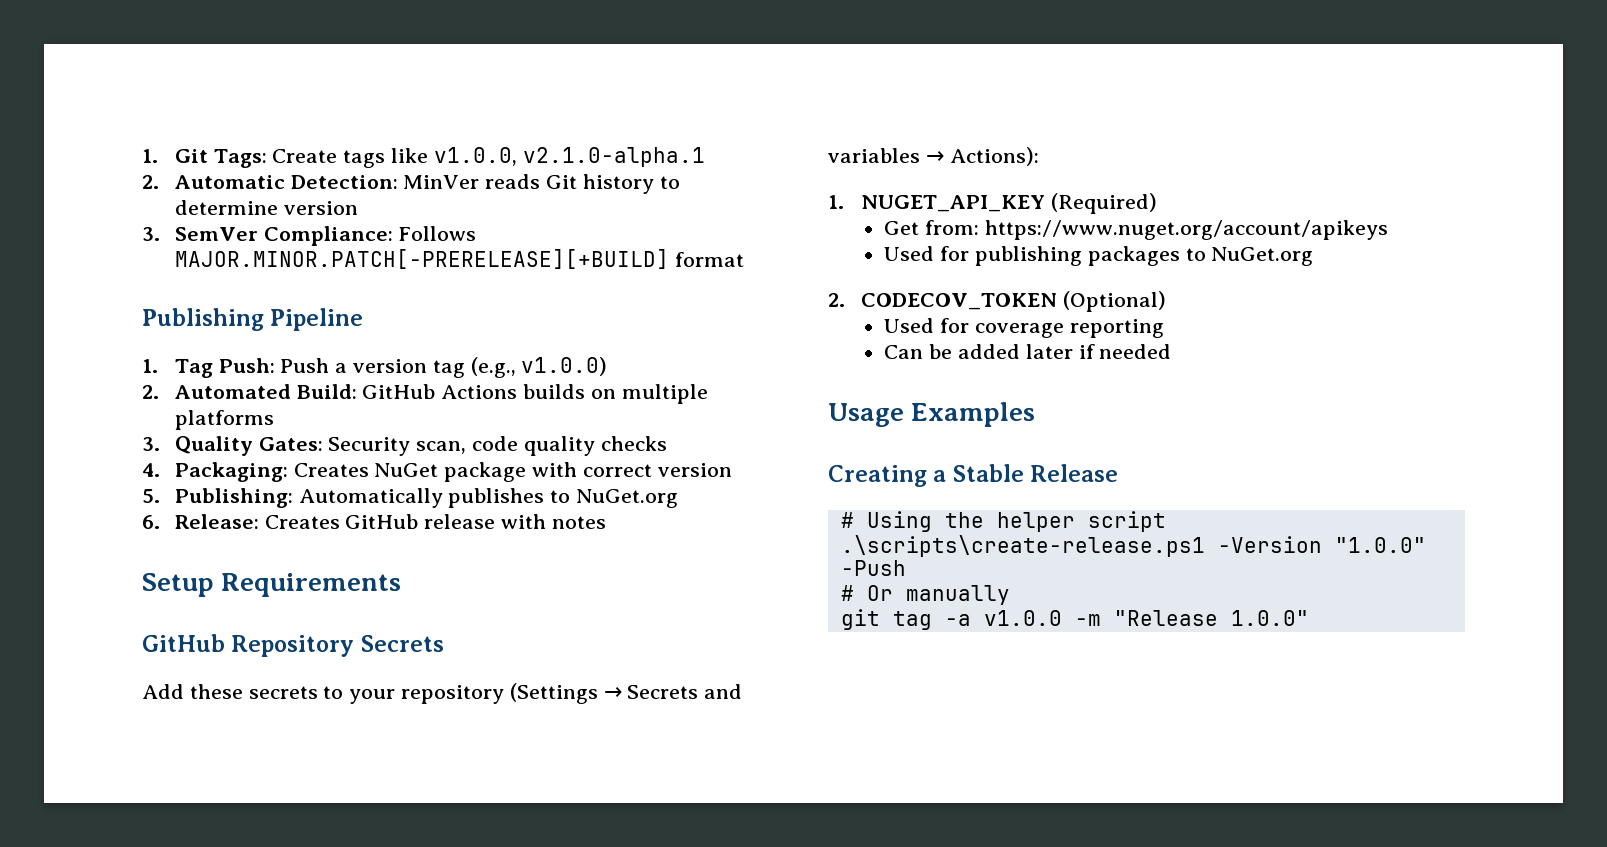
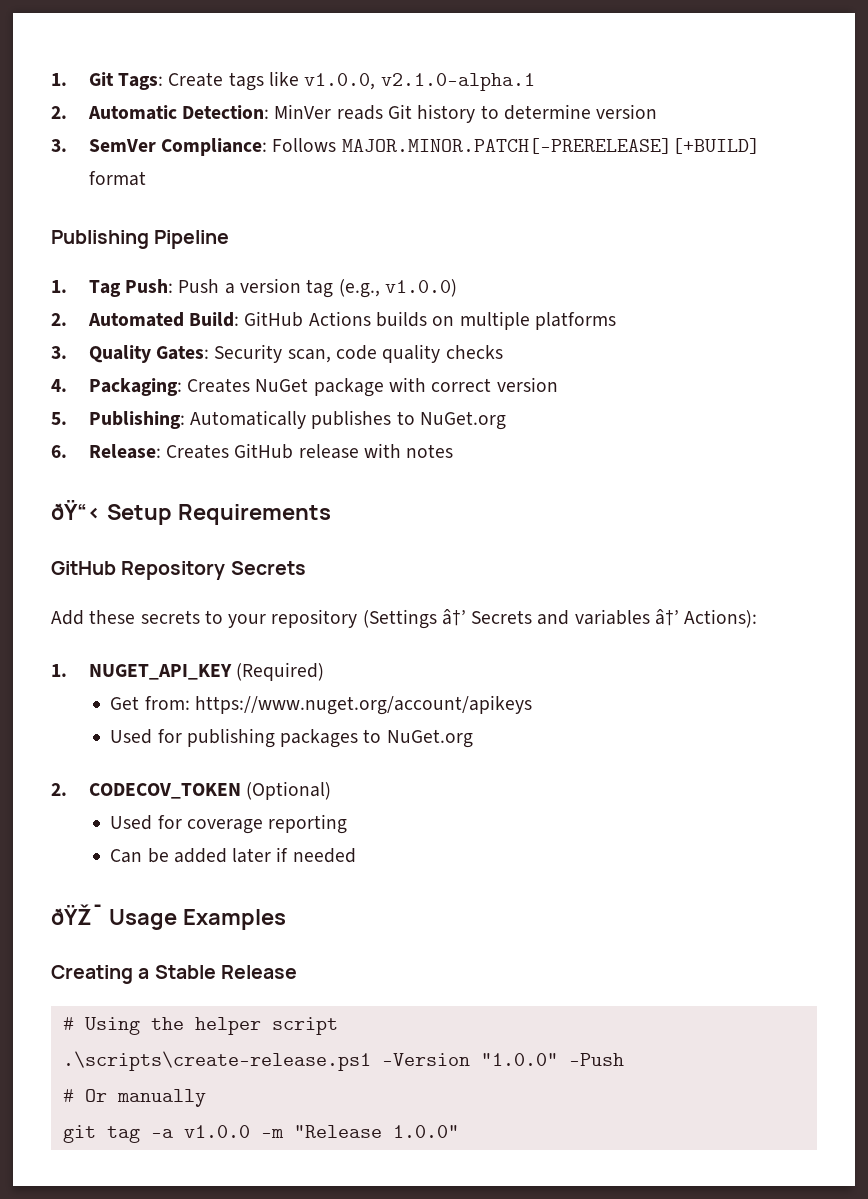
- Setup Requirements
+ ðŸ“‹ Setup Requirements
- Add these secrets to your repository (Settings → Secrets and variables → Actions):
+ Add these secrets to your repository (Settings â†’ Secrets and variables â†’ Actions):
- Usage Examples
+ ðŸŽ¯ Usage Examples

